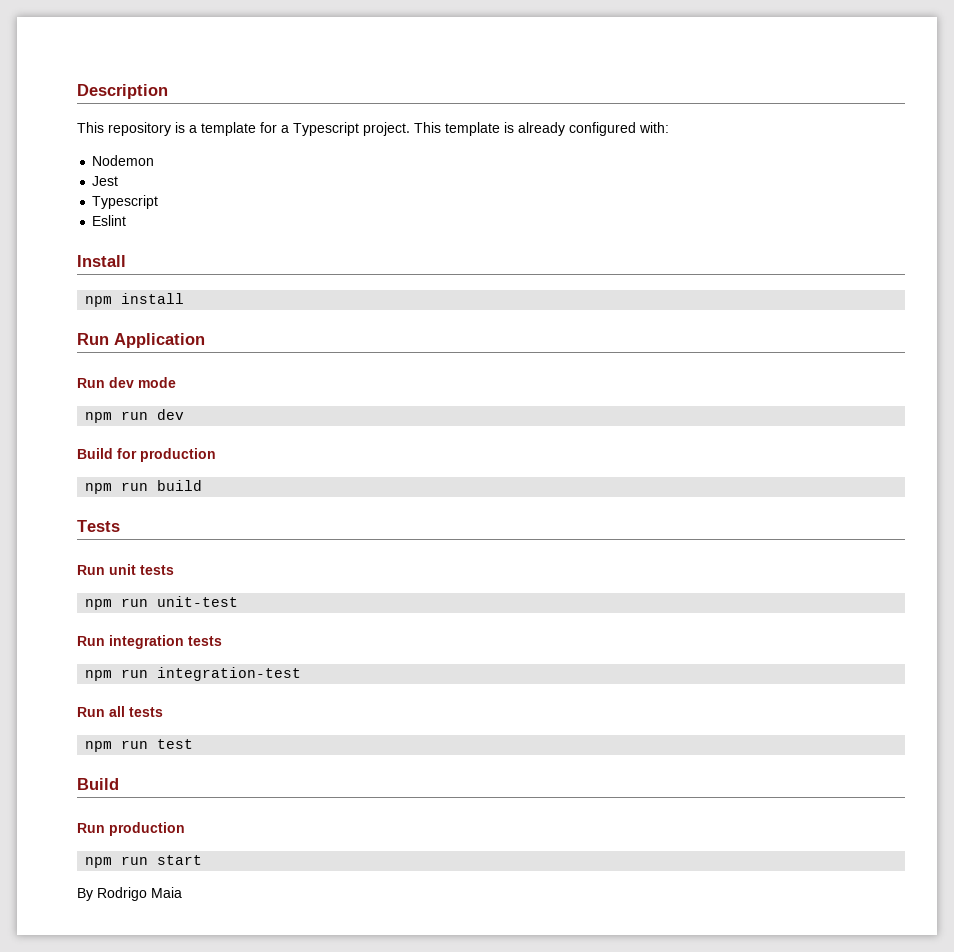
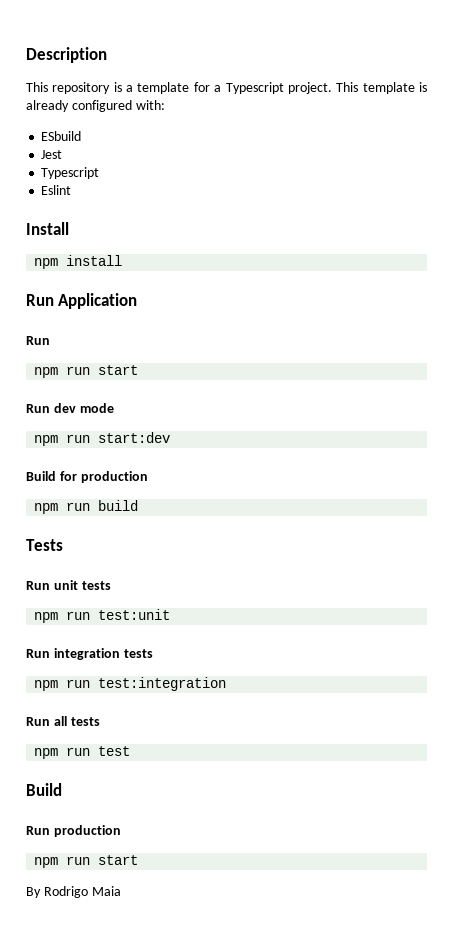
- Nodemon
+ ESbuild
  Run Application
+ Run
+ npm run start
- npm run dev
+ npm run start:dev
- npm run unit-test
+ npm run test:unit
- npm run integration-test
+ npm run test:integration

